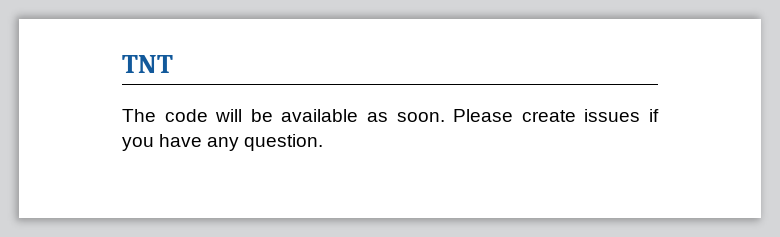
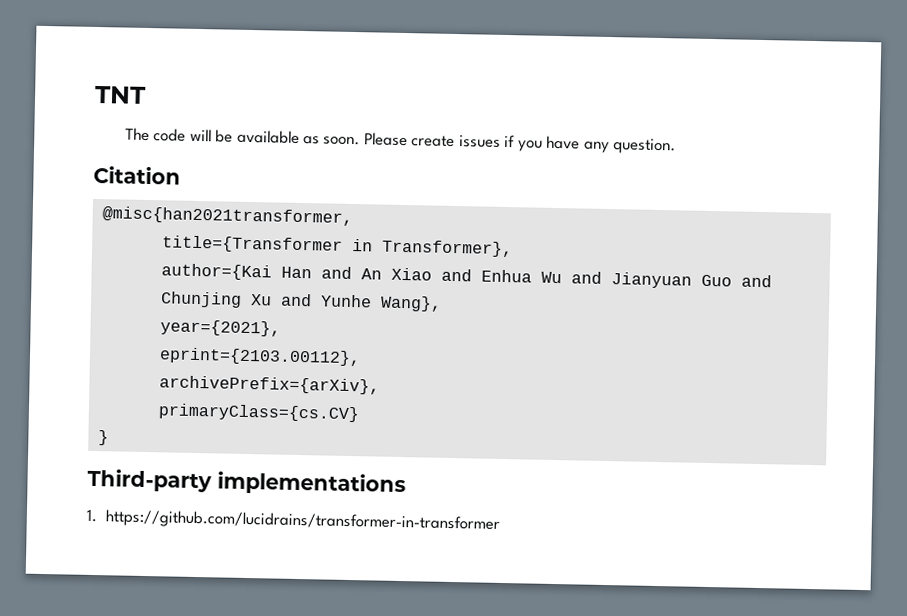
+ Citation
+ @misc{han2021transformer,
+ title={Transformer in Transformer},
+ author={Kai Han and An Xiao and Enhua Wu and Jianyuan Guo and Chunjing Xu and Yunhe Wang},
+ year={2021},
+ eprint={2103.00112},
+ archivePrefix={arXiv},
+ primaryClass={cs.CV}
+ }
+ Third-party implementations
+ 1. https://github.com/lucidrains/transformer-in-transformer

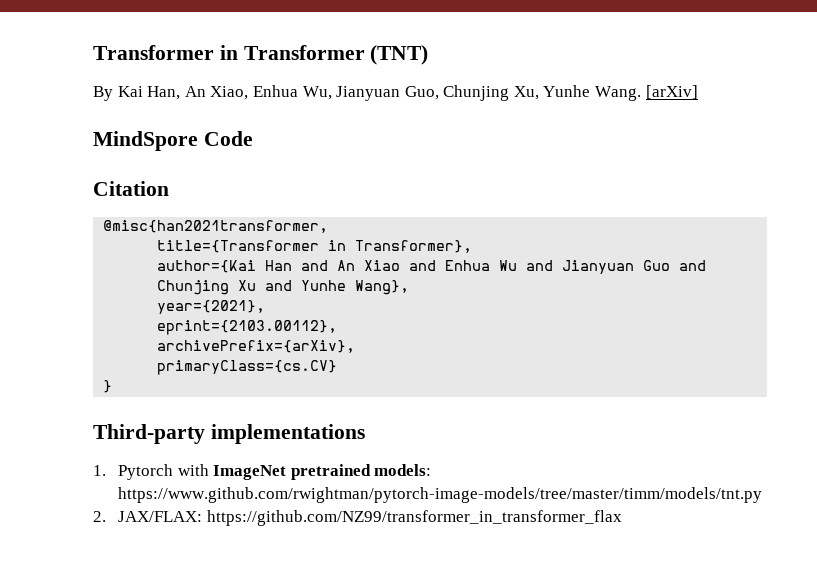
- TNT
- The code will be available as soon. Please create issues if you have any question.
+ Transformer in Transformer (TNT)
+ By Kai Han, An Xiao, Enhua Wu, Jianyuan Guo, Chunjing Xu, Yunhe Wang. [arXiv]
+ MindSpore Code
- 1. https://github.com/lucidrains/transformer-in-transformer
+ 1. Pytorch with ImageNet pretrained models: https://www.github.com/rwightman/pytorch-image-models/tree/master/timm/models/tnt.py
+ 2. JAX/FLAX: https://github.com/NZ99/transformer_in_transformer_flax

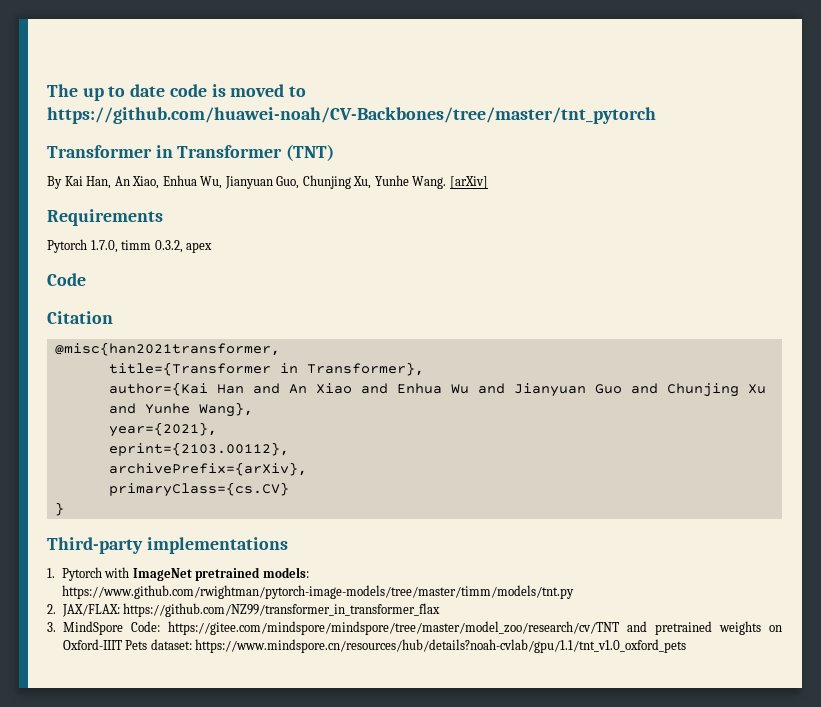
+ The up to date code is moved to https://github.com/huawei-noah/CV-Backbones/tree/master/tnt_pytorch
- MindSpore Code
+ Requirements
+ Pytorch 1.7.0, timm 0.3.2, apex
+ Code
+ 3. MindSpore Code: https://gitee.com/mindspore/mindspore/tree/master/model_zoo/research/cv/TNT and pretrained weights on Oxford-IIIT Pets dataset: https://www.mindspore.cn/resources/hub/details?noah-cvlab/gpu/1.1/tnt_v1.0_oxford_pets

